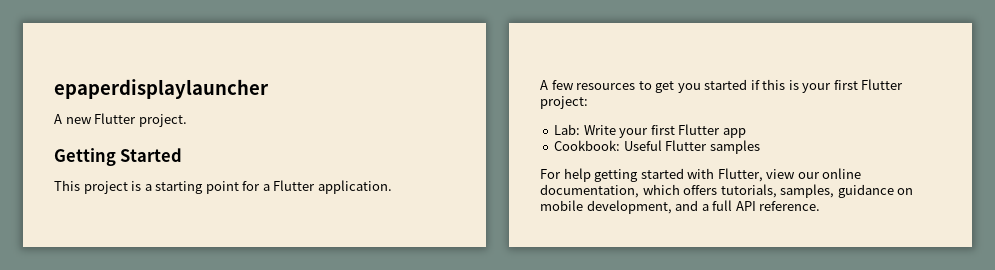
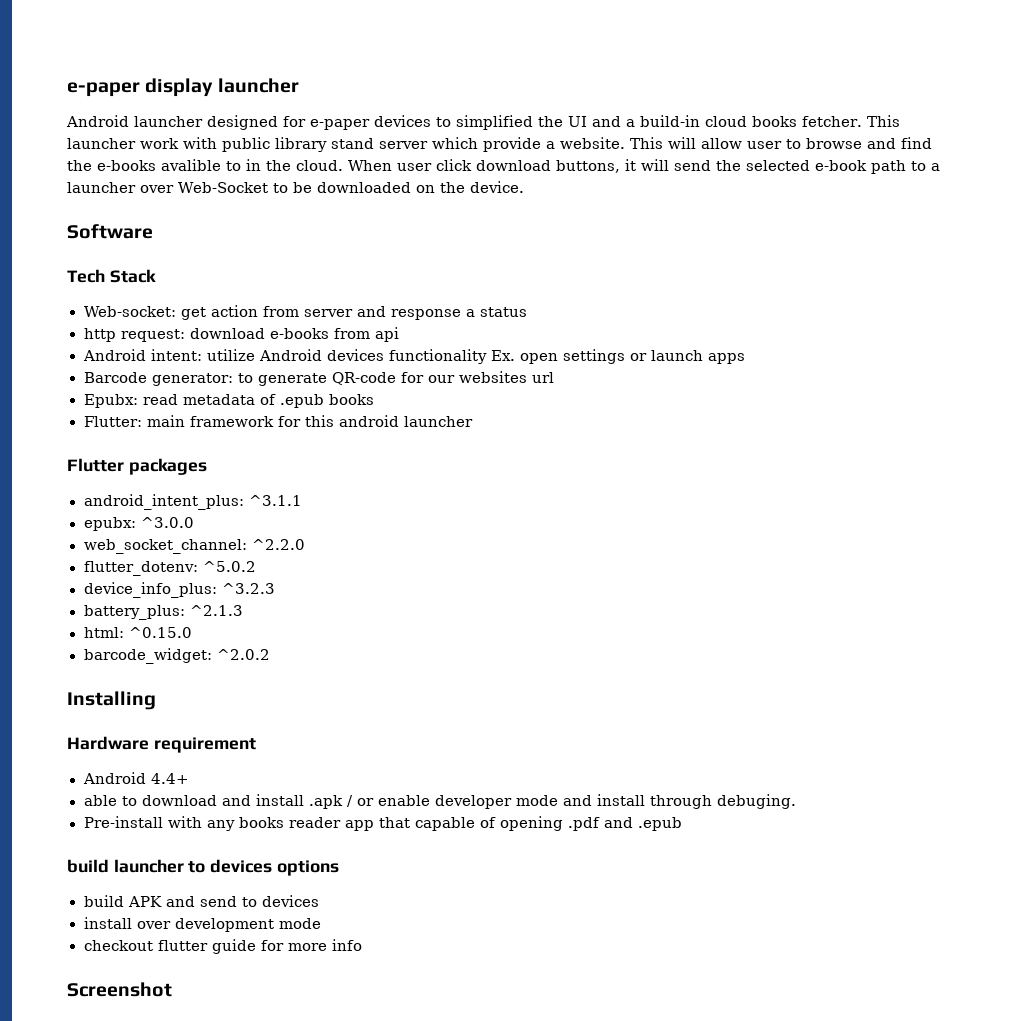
- epaperdisplaylauncher
- A new Flutter project.
- Getting Started
- This project is a starting point for a Flutter application.
- A few resources to get you started if this is your first Flutter project:
- Lab: Write your first Flutter app
- Cookbook: Useful Flutter samples
- For help getting started with Flutter, view our online documentation, which offers tutorials, samples, guidance on mobile development, and a full API reference.
+ e-paper display launcher
+ Android launcher designed for e-paper devices to simplified the UI and a build-in cloud books fetcher. This launcher work with public library stand server which provide a website. This will allow user to browse and find the e-books avalible to in the cloud. When user click download buttons, it will send the selected e-book path to a launcher over Web-Socket to be downloaded on the device.
+ Software
+ Tech Stack
+ Web-socket: get action from server and response a status
+ http request: download e-books from api
+ Android intent: utilize Android devices functionality Ex. open settings or launch apps
+ Barcode generator: to generate QR-code for our websites url
+ Epubx: read metadata of .epub books
+ Flutter: main framework for this android launcher
+ Flutter packages
+ android_intent_plus: ^3.1.1
+ epubx: ^3.0.0
+ web_socket_channel: ^2.2.0
+ flutter_dotenv: ^5.0.2
+ device_info_plus: ^3.2.3
+ battery_plus: ^2.1.3
+ html: ^0.15.0
+ barcode_widget: ^2.0.2
+ Installing
+ Hardware requirement
+ Android 4.4+
+ able to download and install .apk / or enable developer mode and install through debuging.
+ Pre-install with any books reader app that capable of opening .pdf and .epub
+ build launcher to devices options
+ build APK and send to devices
+ install over development mode
+ checkout flutter guide for more info
+ Screenshot

